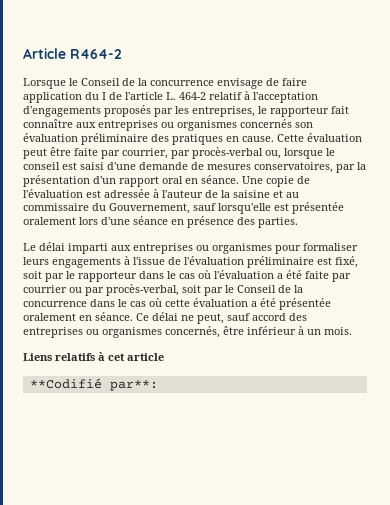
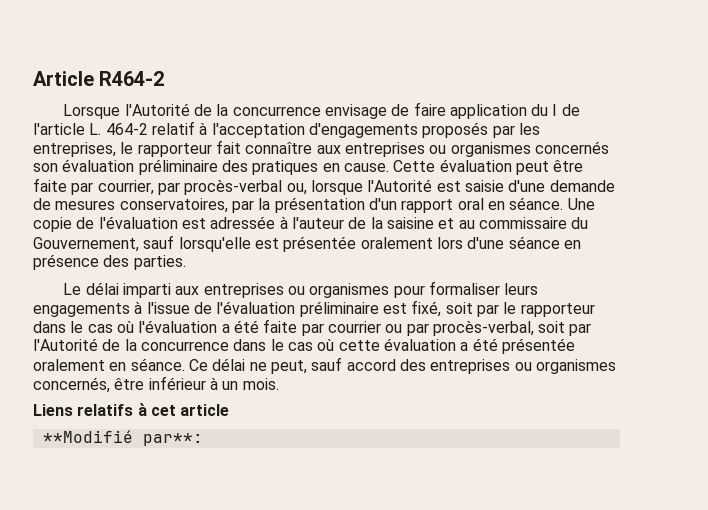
- Lorsque le Conseil de la concurrence envisage de faire application du I de l'article L. 464-2 relatif à l'acceptation d'engagements proposés par les entreprises, le rapporteur fait connaître aux entreprises ou organismes concernés son évaluation préliminaire des pratiques en cause.
+ Lorsque l'Autorité de la concurrence envisage de faire application du I de l'article L. 464-2 relatif à l'acceptation d'engagements proposés par les entreprises, le rapporteur fait connaître aux entreprises ou organismes concernés son évaluation préliminaire des pratiques en cause.
- Cette évaluation peut être faite par courrier, par procès-verbal ou, lorsque le conseil est saisi d'une demande de mesures conservatoires, par la présentation d'un rapport oral en séance.
+ Cette évaluation peut être faite par courrier, par procès-verbal ou, lorsque l'Autorité est saisie d'une demande de mesures conservatoires, par la présentation d'un rapport oral en séance.
- Le délai imparti aux entreprises ou organismes pour formaliser leurs engagements à l'issue de l'évaluation préliminaire est fixé, soit par le rapporteur dans le cas où l'évaluation a été faite par courrier ou par procès-verbal, soit par le Conseil de la concurrence dans le cas où cette évaluation a été présentée oralement en séance.
+ Le délai imparti aux entreprises ou organismes pour formaliser leurs engagements à l'issue de l'évaluation préliminaire est fixé, soit par le rapporteur dans le cas où l'évaluation a été faite par courrier ou par procès-verbal, soit par l'Autorité de la concurrence dans le cas où cette évaluation a été présentée oralement en séance.
- **Codifié par**:
+ **Modifié par**:

